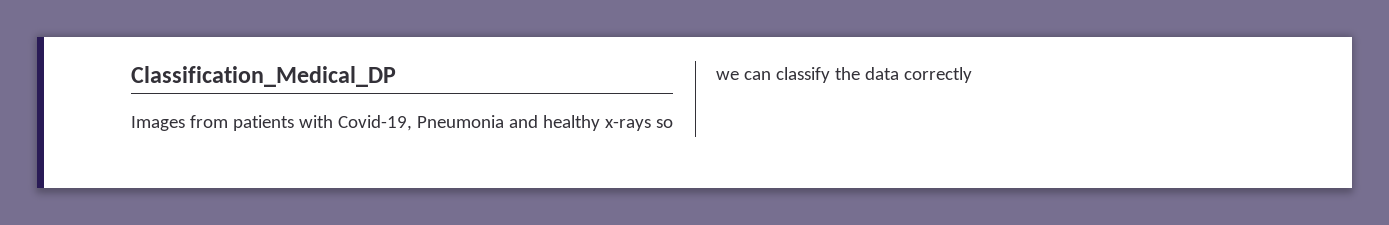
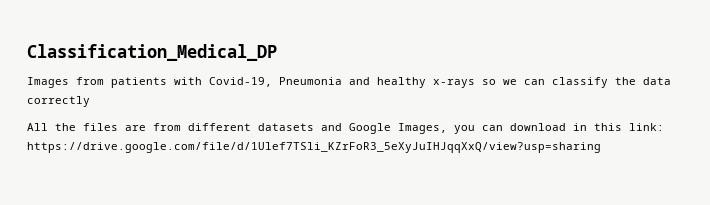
+ All the files are from different datasets and Google Images, you can download in this link: https://drive.google.com/file/d/1Ulef7TSli_KZrFoR3_5eXyJuIHJqqXxQ/view?usp=sharing

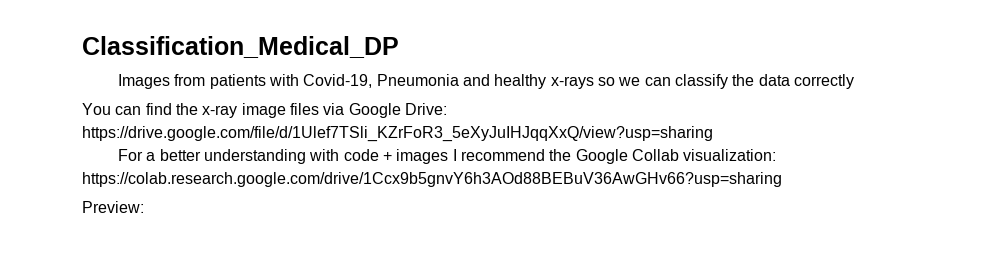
- All the files are from different datasets and Google Images, you can download in this link: https://drive.google.com/file/d/1Ulef7TSli_KZrFoR3_5eXyJuIHJqqXxQ/view?usp=sharing
+ You can find the x-ray image files via Google Drive: https://drive.google.com/file/d/1Ulef7TSli_KZrFoR3_5eXyJuIHJqqXxQ/view?usp=sharing
+ For a better understanding with code + images I recommend the Google Collab visualization: https://colab.research.google.com/drive/1Ccx9b5gnvY6h3AOd88BEBuV36AwGHv66?usp=sharing
+ Preview:

